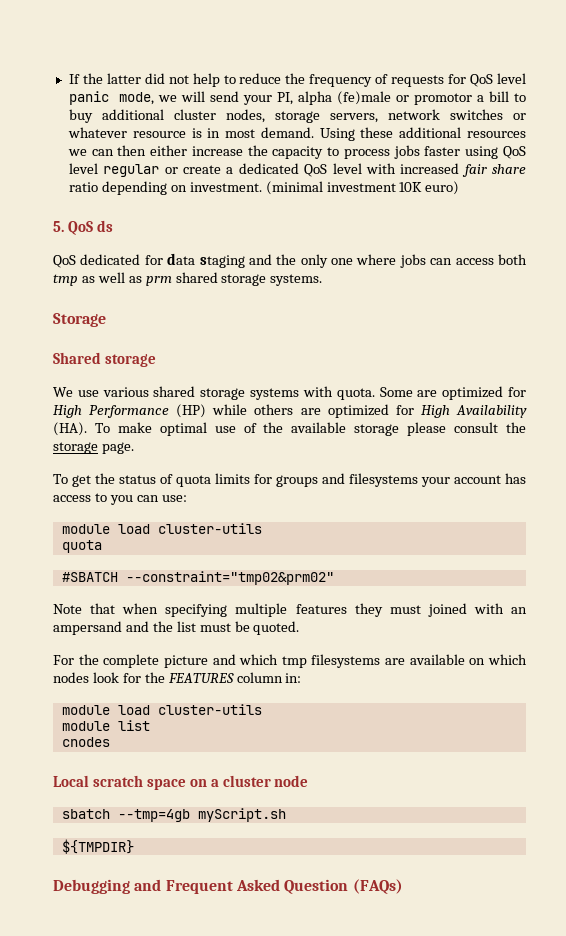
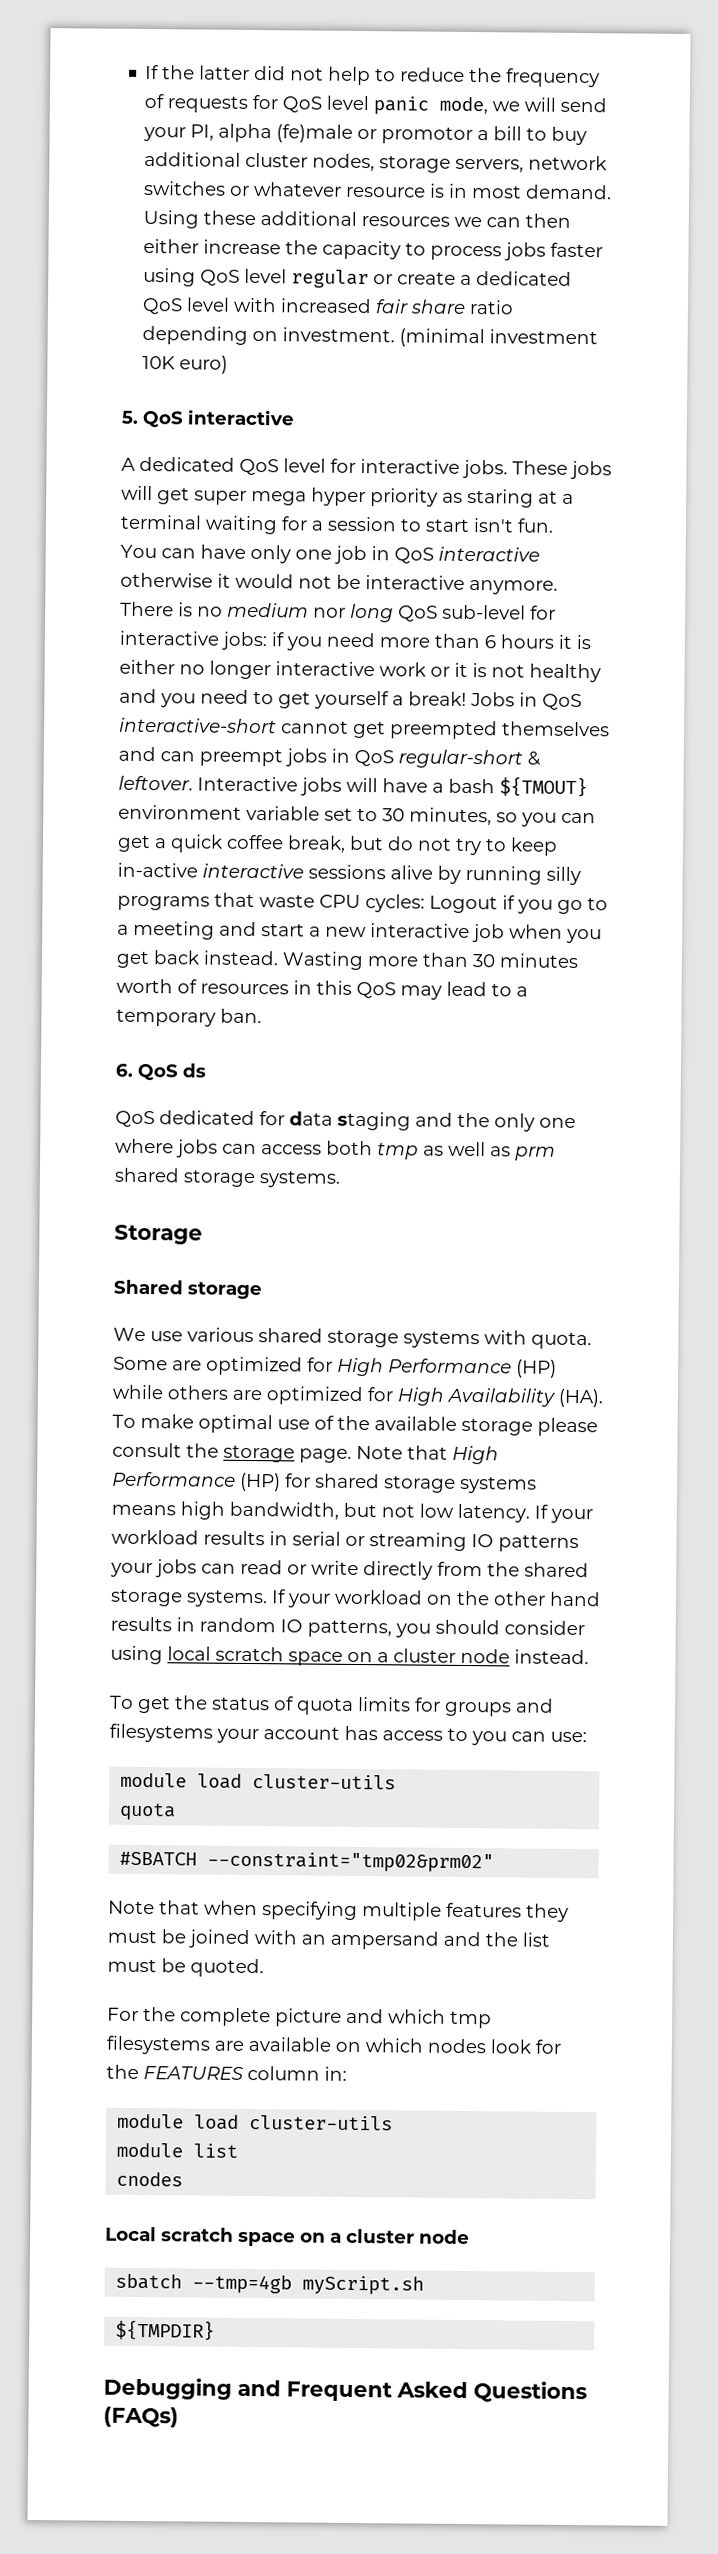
- 5. QoS ds
+ 5. QoS interactive
+ A dedicated QoS level for interactive jobs. These jobs will get super mega hyper priority as staring at a terminal waiting for a session to start isn't fun.
+ You can have only one job in QoS interactive otherwise it would not be interactive anymore. There is no medium nor long QoS sub-level for interactive jobs: if you need more than 6 hours it is either no longer interactive work or it is not healthy and you need to get yourself a break! Jobs in QoS interactive-short cannot get preempted themselves and can preempt jobs in QoS regular-short & leftover. Interactive jobs will have a bash ${TMOUT} environment variable set to 30 minutes, so you can get a quick coffee break, but do not try to keep in-active interactive sessions alive by running silly programs that waste CPU cycles: Logout if you go to a meeting and start a new interactive job when you get back instead. Wasting more than 30 minutes worth of resources in this QoS may lead to a temporary ban.
+ 6. QoS ds
+ Note that High Performance (HP) for shared storage systems means high bandwidth, but not low latency. If your workload results in serial or streaming IO patterns your jobs can read or write directly from the shared storage systems. If your workload on the other hand results in random IO patterns, you should consider using local scratch space on a cluster node instead.
- Note that when specifying multiple features they must joined with an ampersand and the list must be quoted.
+ Note that when specifying multiple features they must be joined with an ampersand and the list must be quoted.
- Debugging and Frequent Asked Question (FAQs)
+ Debugging and Frequent Asked Questions (FAQs)

